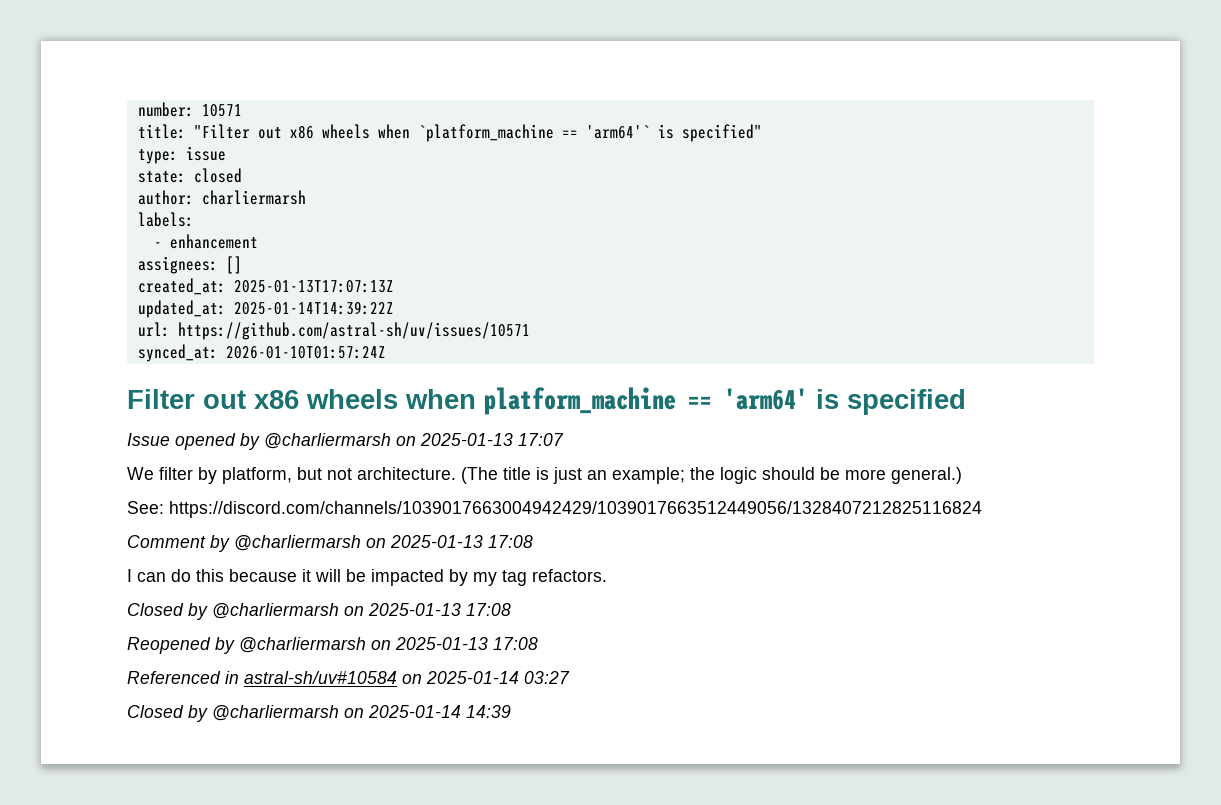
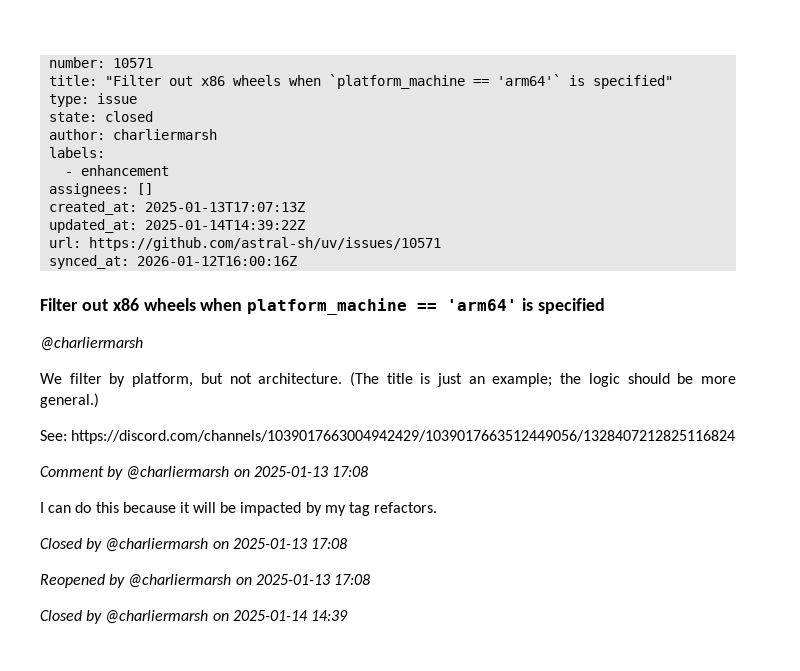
- synced_at: 2026-01-10T01:57:24Z
+ synced_at: 2026-01-12T16:00:16Z
  Filter out x86 wheels when platform_machine == 'arm64' is specified
- Issue opened by @charliermarsh on 2025-01-13 17:07
+ @charliermarsh
- Referenced in astral-sh/uv#10584 on 2025-01-14 03:27

